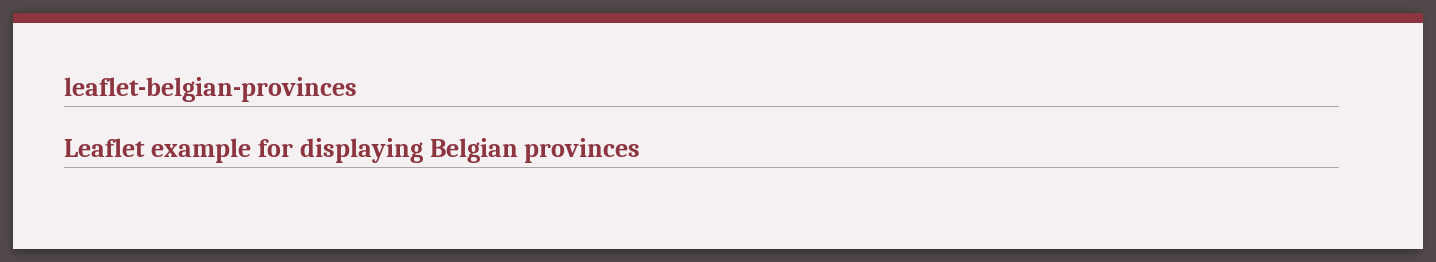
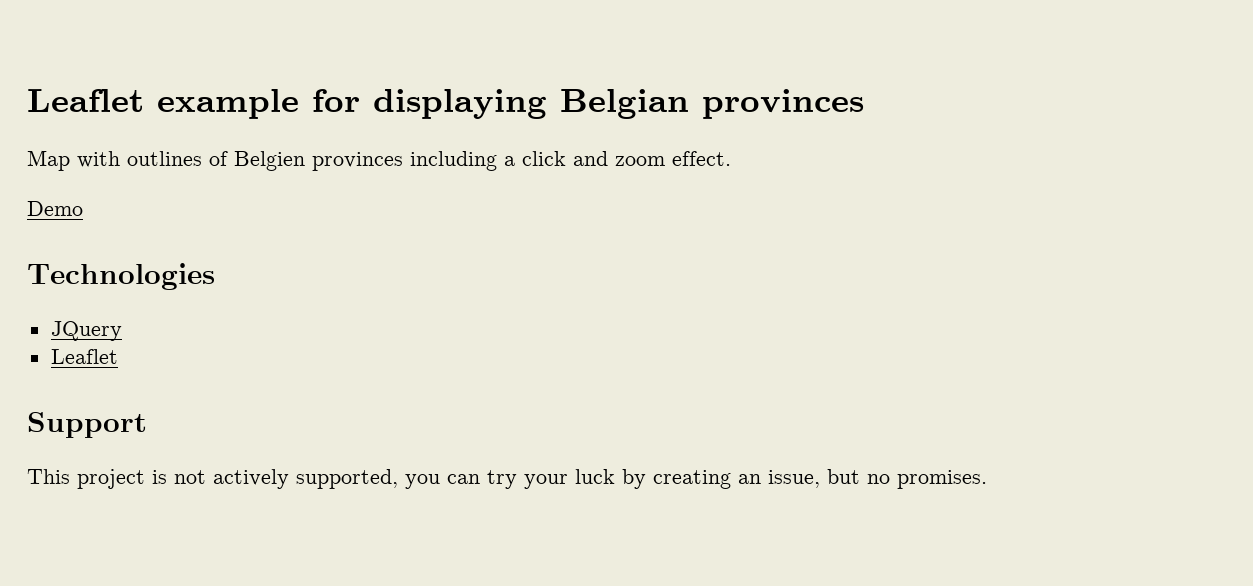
- leaflet-belgian-provinces
+ Map with outlines of Belgien provinces including a click and zoom effect.
+ Demo
+ Technologies
+ JQuery
+ Leaflet
+ Support
+ This project is not actively supported, you can try your luck by creating an issue, but no promises.

